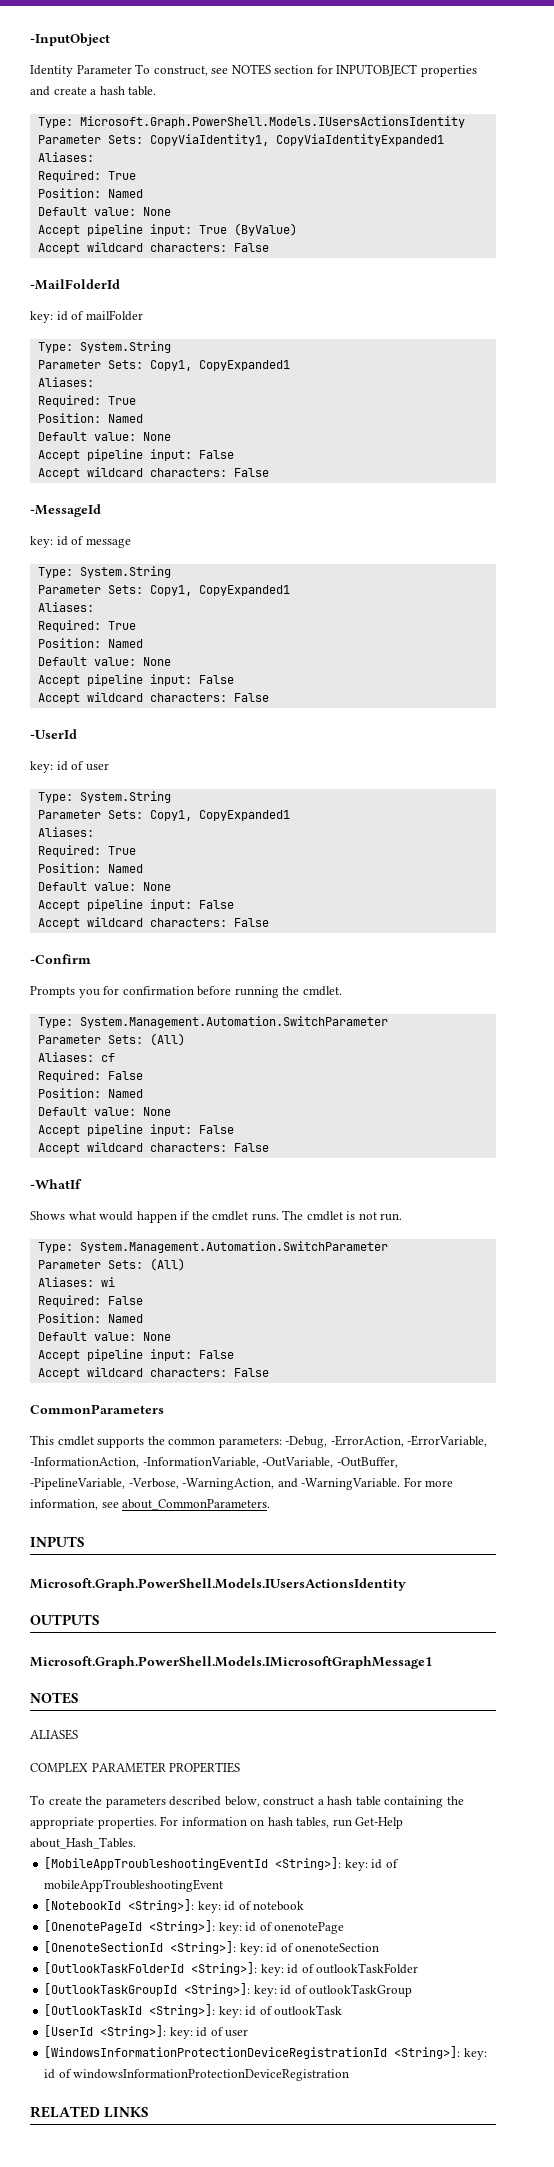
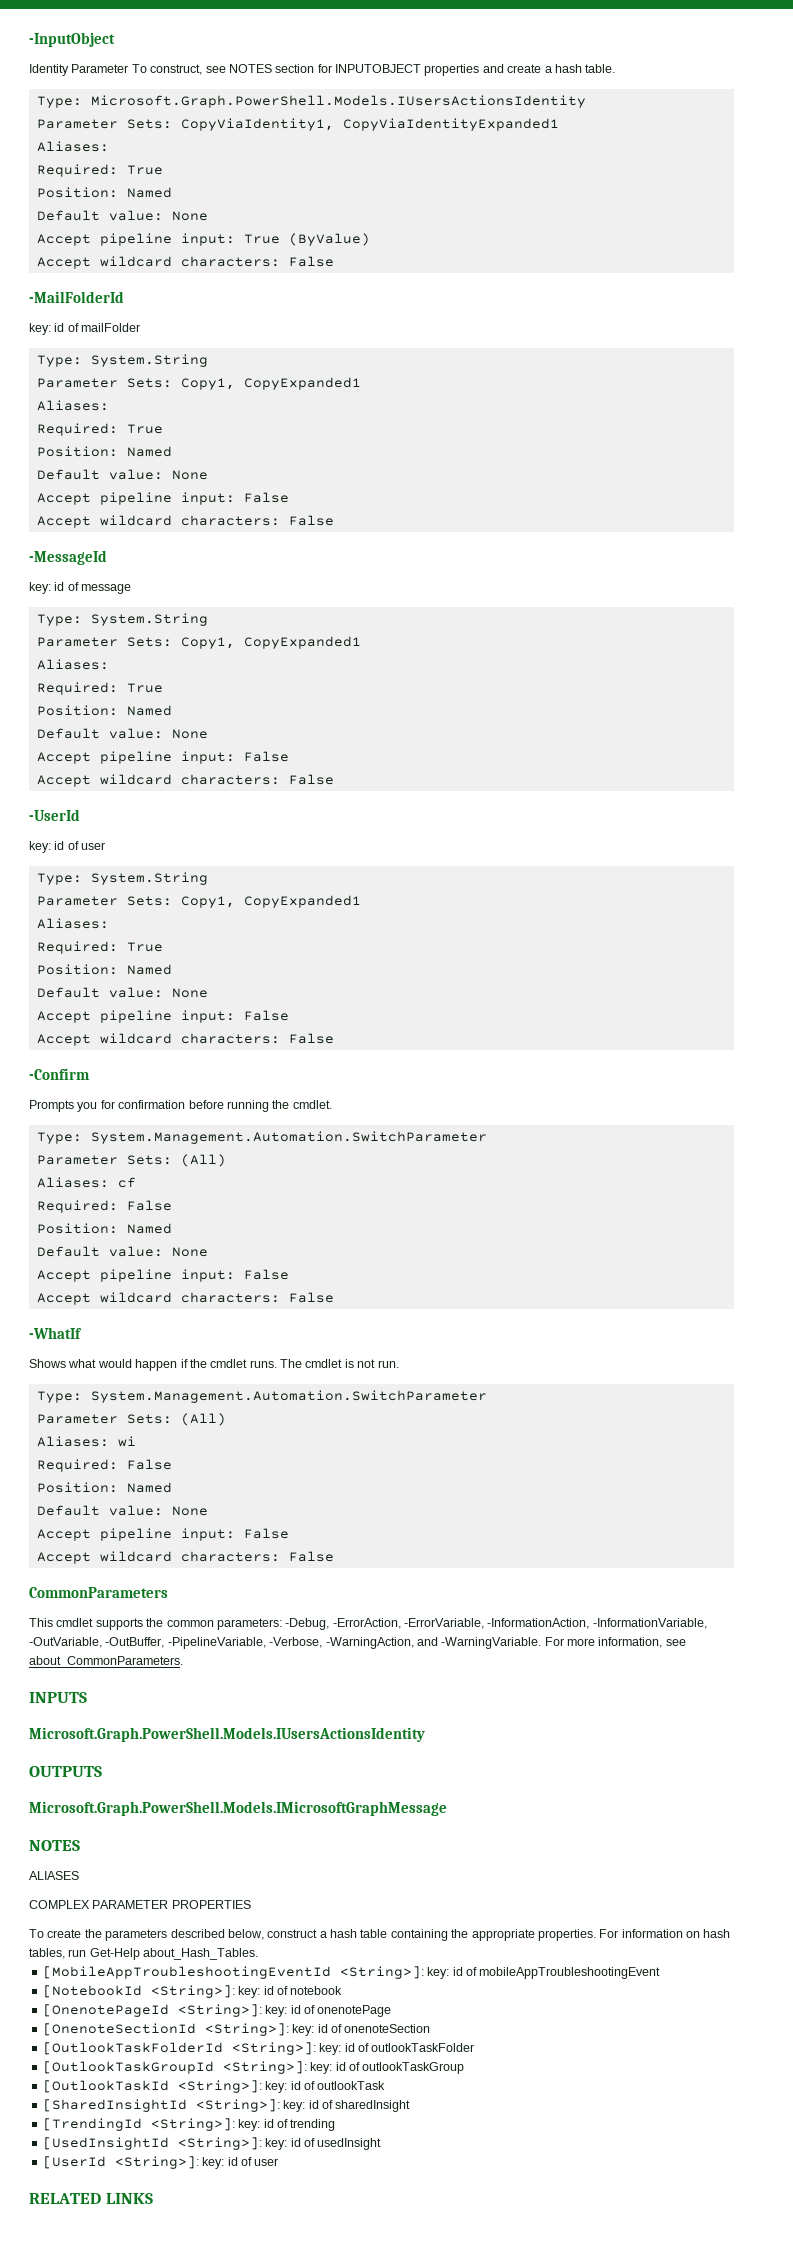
- Microsoft.Graph.PowerShell.Models.IMicrosoftGraphMessage1
+ Microsoft.Graph.PowerShell.Models.IMicrosoftGraphMessage
+ [SharedInsightId <String>]: key: id of sharedInsight
+ [TrendingId <String>]: key: id of trending
+ [UsedInsightId <String>]: key: id of usedInsight
- [WindowsInformationProtectionDeviceRegistrationId <String>]: key: id of windowsInformationProtectionDeviceRegistration

